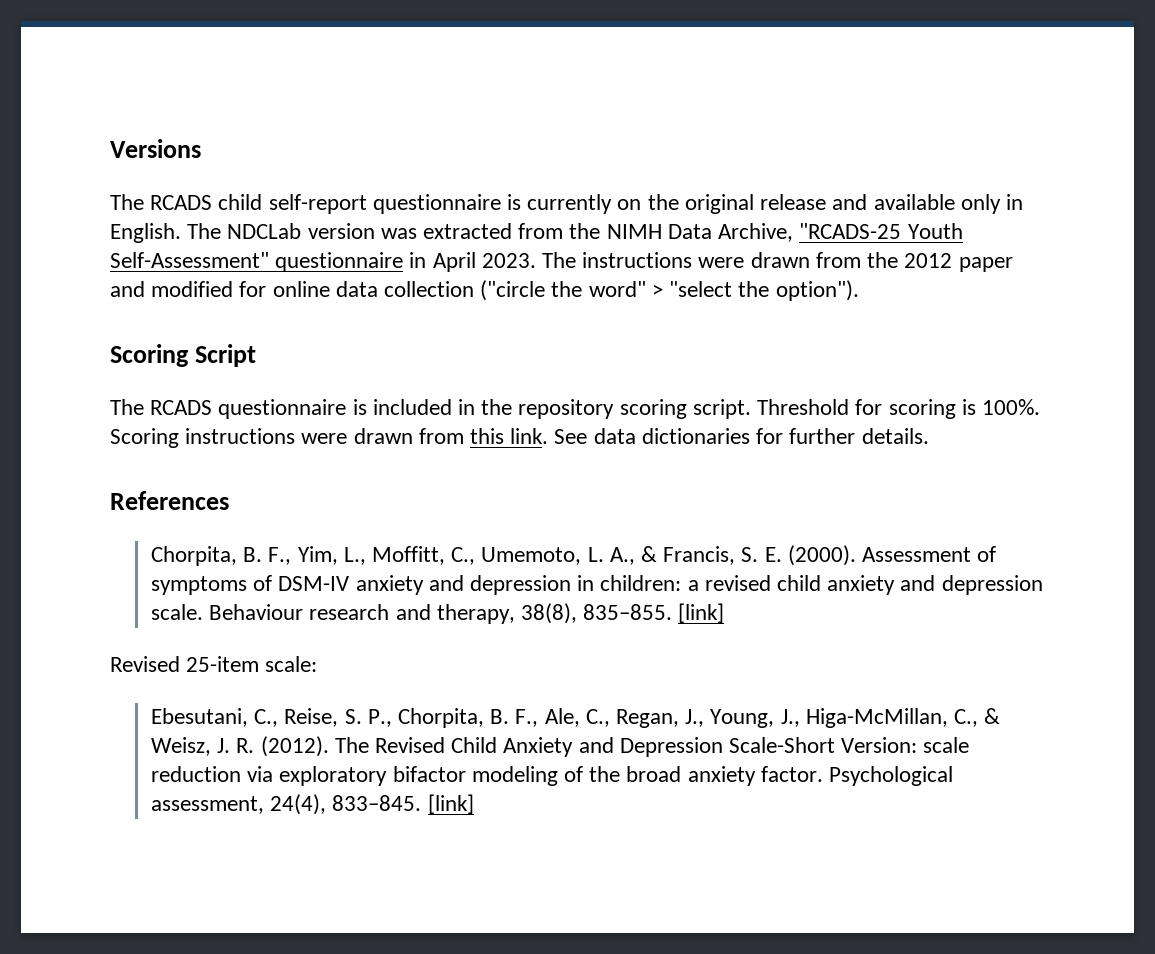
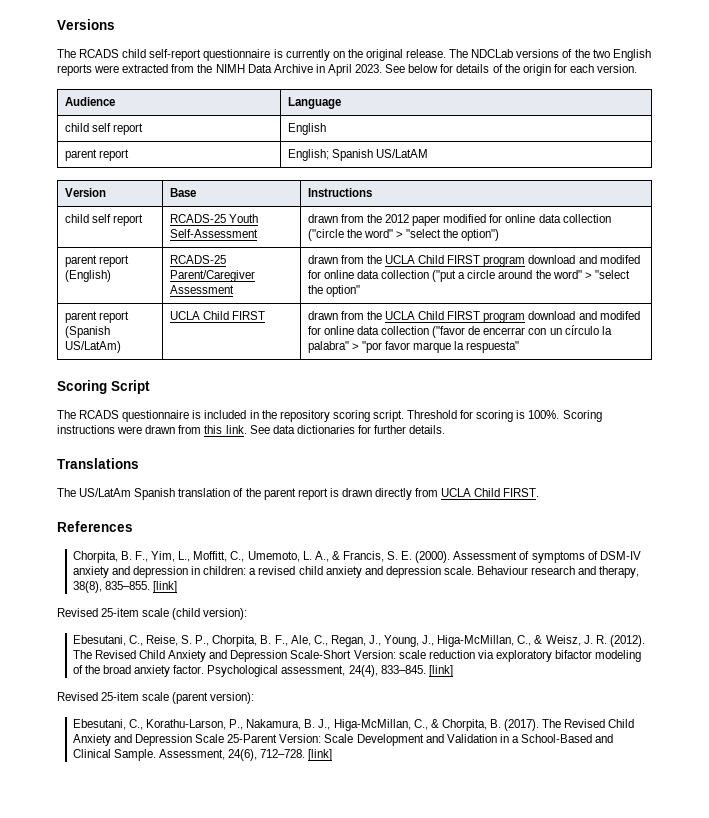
- The RCADS child self-report questionnaire is currently on the original release and available only in English. The NDCLab version was extracted from the NIMH Data Archive, "RCADS-25 Youth Self-Assessment" questionnaire in April 2023. The instructions were drawn from the 2012 paper and modified for online data collection ("circle the word" > "select the option").
+ The RCADS child self-report questionnaire is currently on the original release. The NDCLab versions of the two English reports were extracted from the NIMH Data Archive in April 2023. See below for details of the origin for each version.
+ Audience | Language
+ child self report | English
+ parent report | English; Spanish US/LatAM
+ Version | Base | Instructions
+ child self report | RCADS-25 Youth Self-Assessment | drawn from the 2012 paper modified for online data collection ("circle the word" > "select the option")
+ parent report (English) | RCADS-25 Parent/Caregiver Assessment | drawn from the UCLA Child FIRST program download and modifed for online data collection ("put a circle around the word" > "select the option"
+ parent report (Spanish US/LatAm) | UCLA Child FIRST | drawn from the UCLA Child FIRST program download and modifed for online data collection ("favor de encerrar con un círculo la palabra" > "por favor marque la respuesta"
+ Translations
+ The US/LatAm Spanish translation of the parent report is drawn directly from UCLA Child FIRST.
- Revised 25-item scale:
+ Revised 25-item scale (child version):
+ Revised 25-item scale (parent version):
+ Ebesutani, C., Korathu-Larson, P., Nakamura, B. J., Higa-McMillan, C., & Chorpita, B. (2017). The Revised Child Anxiety and Depression Scale 25-Parent Version: Scale Development and Validation in a School-Based and Clinical Sample. Assessment, 24(6), 712–728. [link]

